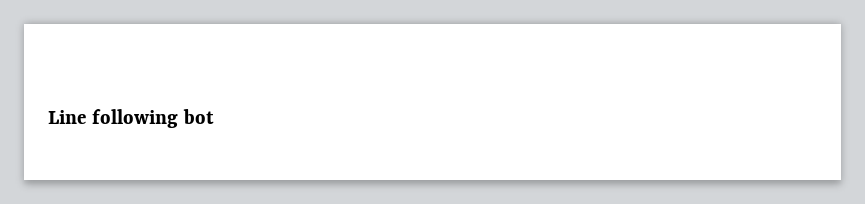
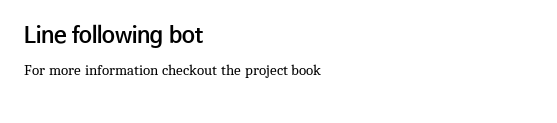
+ For more information checkout the project book

